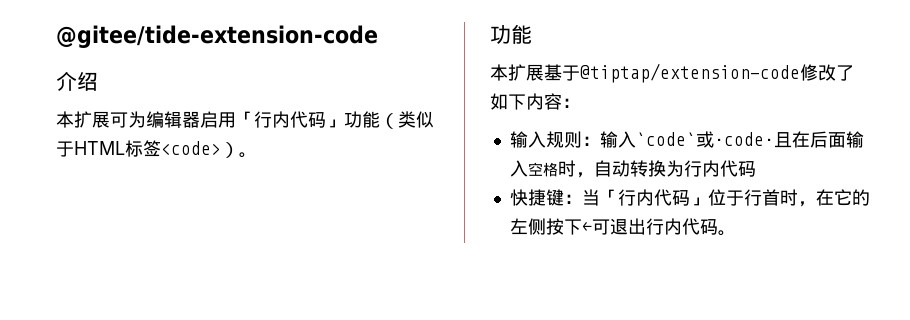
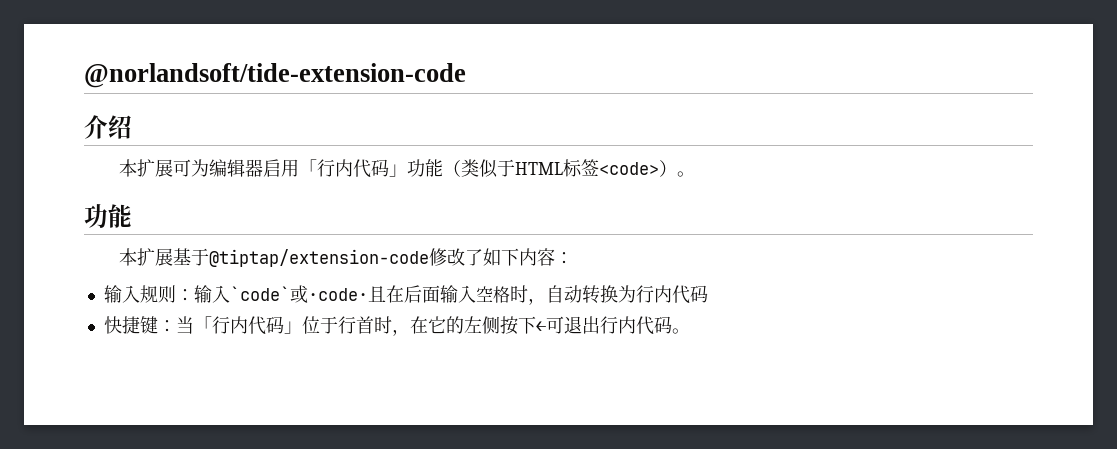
- @gitee/tide-extension-code
+ @norlandsoft/tide-extension-code

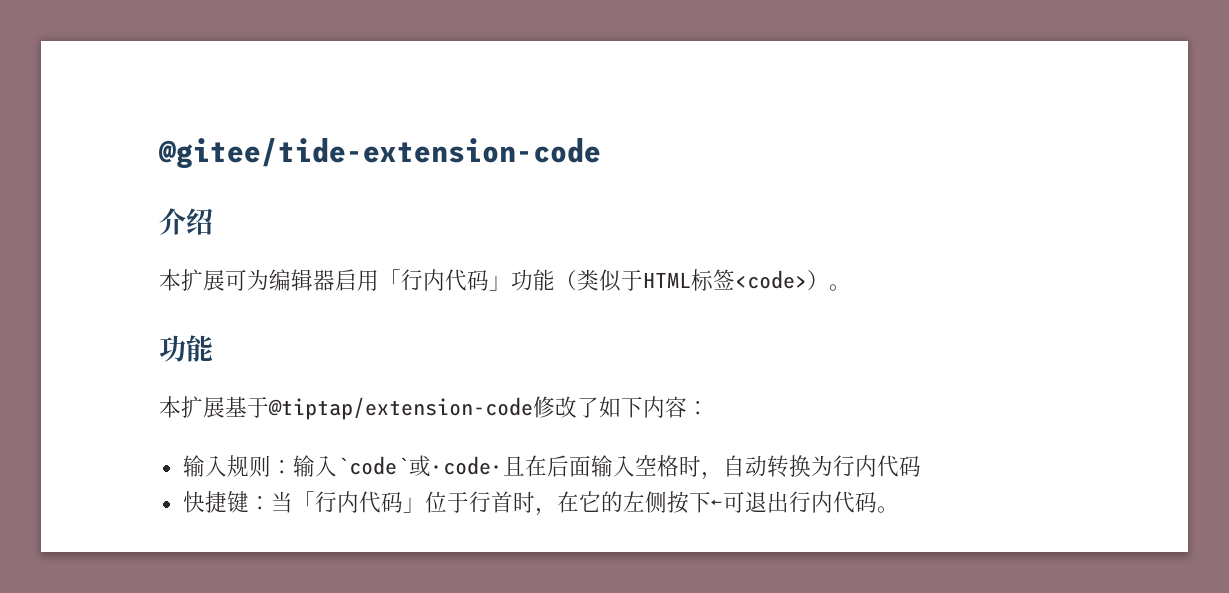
- @norlandsoft/tide-extension-code
+ @gitee/tide-extension-code

